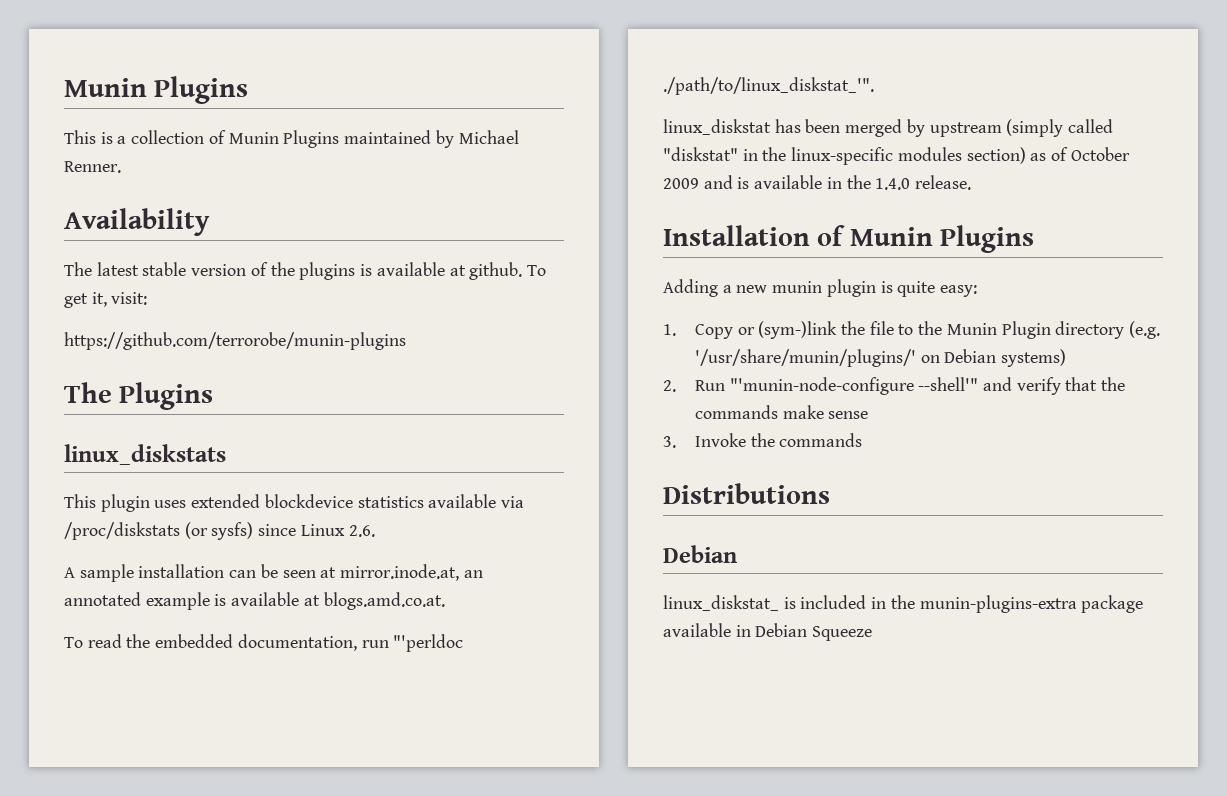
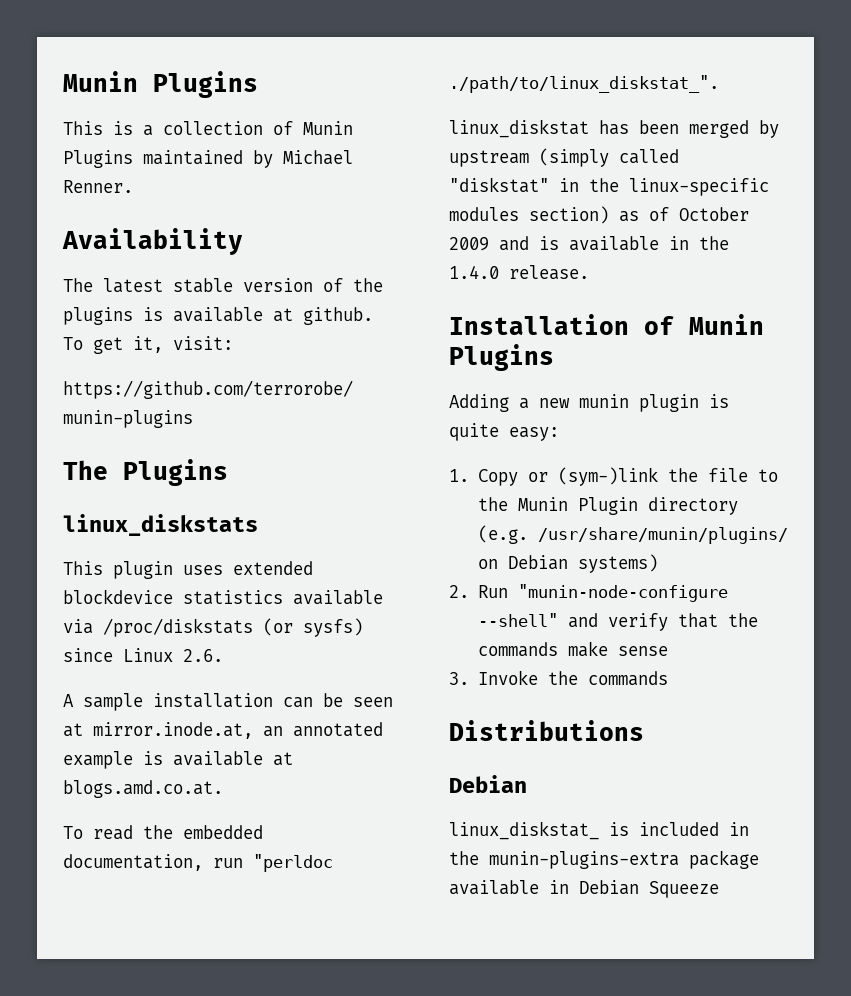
- To read the embedded documentation, run "'perldoc ./path/to/linux_diskstat_'".
+ To read the embedded documentation, run "perldoc ./path/to/linux_diskstat_".
- 1. Copy or (sym-)link the file to the Munin Plugin directory (e.g. '/usr/share/munin/plugins/' on Debian systems)
+ 1. Copy or (sym-)link the file to the Munin Plugin directory (e.g. /usr/share/munin/plugins/ on Debian systems)
- 2. Run "'munin-node-configure --shell'" and verify that the commands make sense
+ 2. Run "munin-node-configure --shell" and verify that the commands make sense

